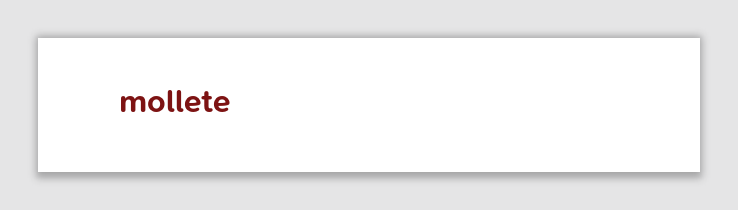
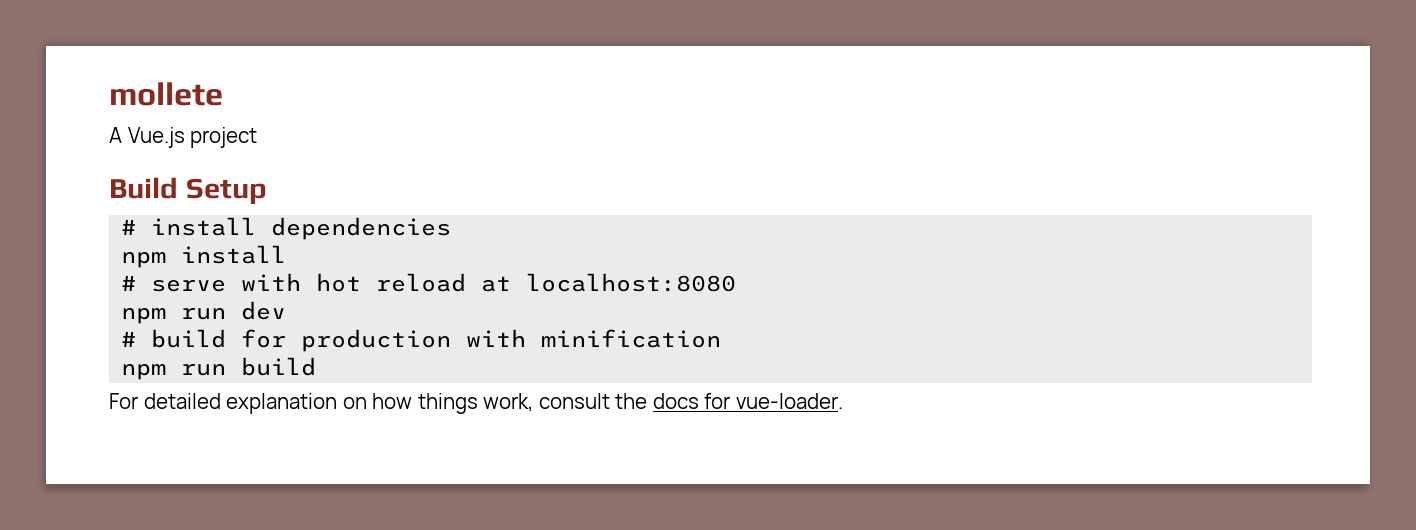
+ A Vue.js project
+ Build Setup
+ # install dependencies
+ npm install
+ # serve with hot reload at localhost:8080
+ npm run dev
+ # build for production with minification
+ npm run build
+ For detailed explanation on how things work, consult the docs for vue-loader.

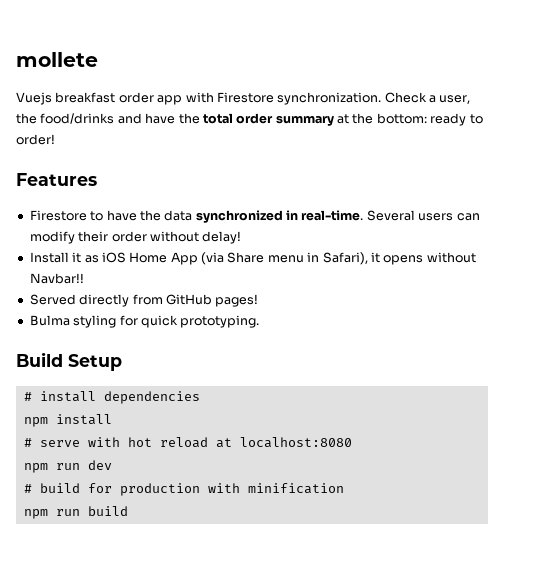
- A Vue.js project
+ Vuejs breakfast order app with Firestore synchronization. Check a user, the food/drinks and have the total order summary at the bottom: ready to order!
+ Features
+ Firestore to have the data synchronized in real-time. Several users can modify their order without delay!
+ Install it as iOS Home App (via Share menu in Safari), it opens without Navbar!!
+ Served directly from GitHub pages!
+ Bulma styling for quick prototyping.
- For detailed explanation on how things work, consult the docs for vue-loader.

